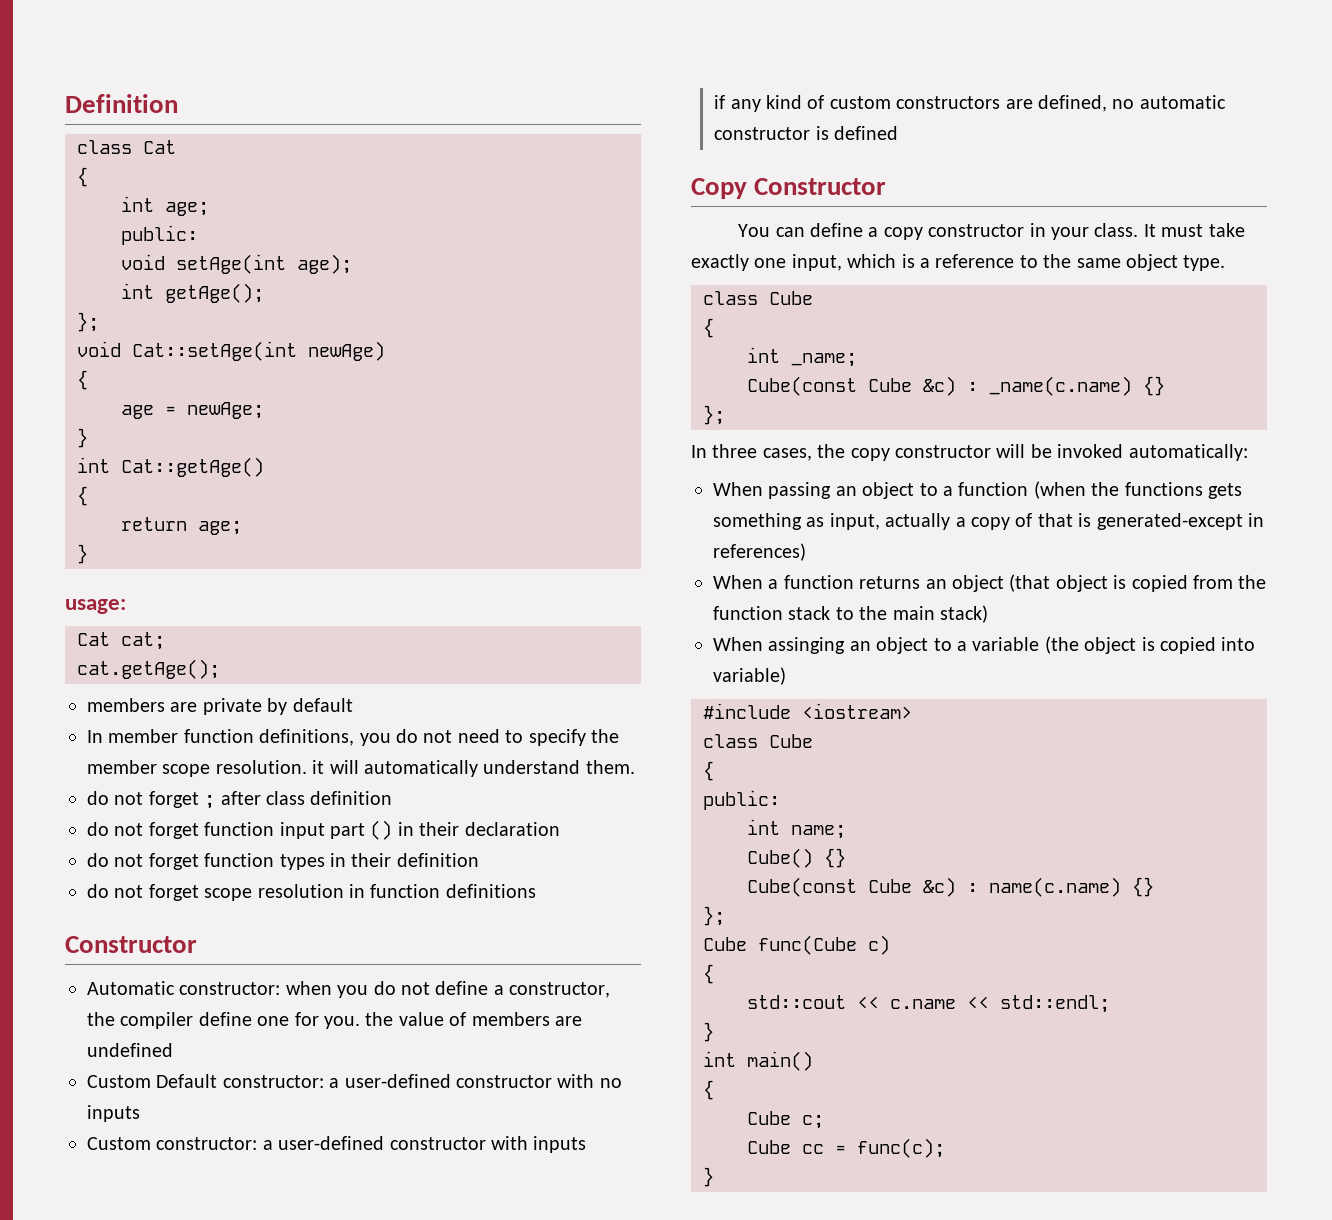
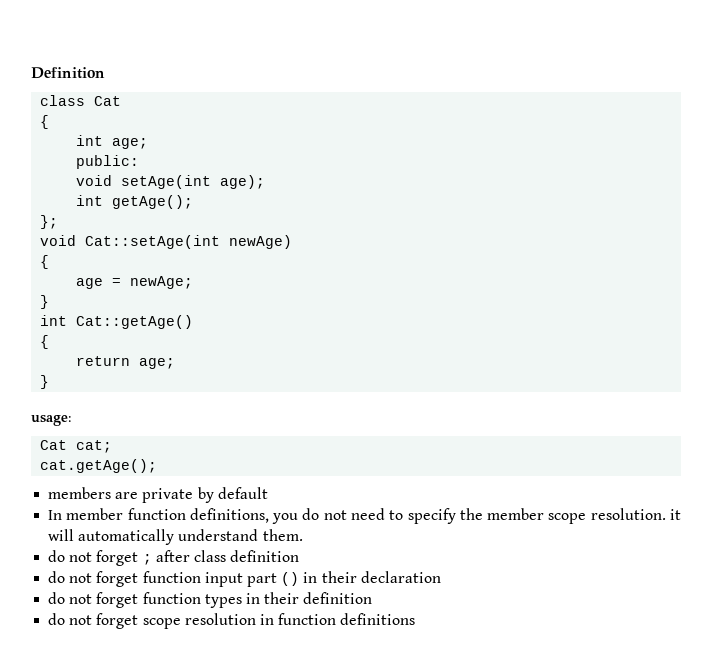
  do not forget scope resolution in function definitions
- Constructor
- Automatic constructor: when you do not define a constructor, the compiler define one for you. the value of members are undefined
- Custom Default constructor: a user-defined constructor with no inputs
- Custom constructor: a user-defined constructor with inputs
- if any kind of custom constructors are defined, no automatic constructor is defined
- Copy Constructor
- You can define a copy constructor in your class. It must take exactly one input, which is a reference to the same object type.
- class Cube
- {
- int _name;
- Cube(const Cube &c) : _name(c.name) {}
- };
- In three cases, the copy constructor will be invoked automatically:
- When passing an object to a function (when the functions gets something as input, actually a copy of that is generated-except in references)
- When a function returns an object (that object is copied from the function stack to the main stack)
- When assinging an object to a variable (the object is copied into variable)
- #include <iostream>
- class Cube
- {
- public:
- int name;
- Cube() {}
- Cube(const Cube &c) : name(c.name) {}
- };
- Cube func(Cube c)
- {
- std::cout << c.name << std::endl;
- }
- int main()
- {
- Cube c;
- Cube cc = func(c);
- }

